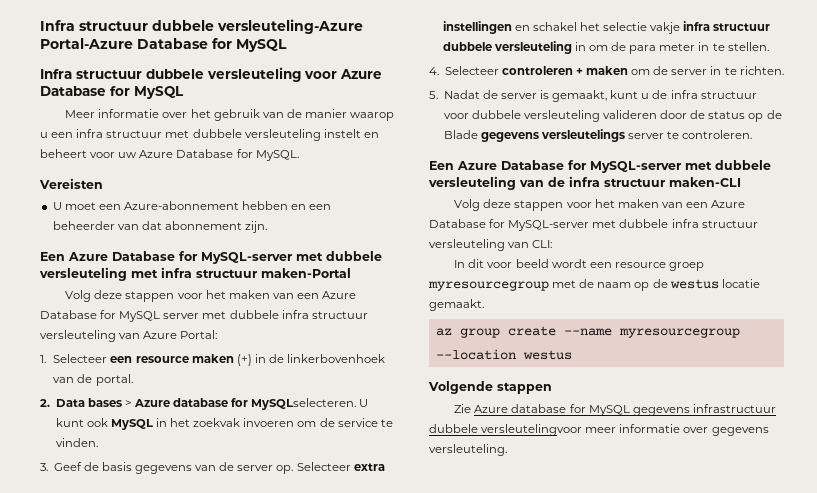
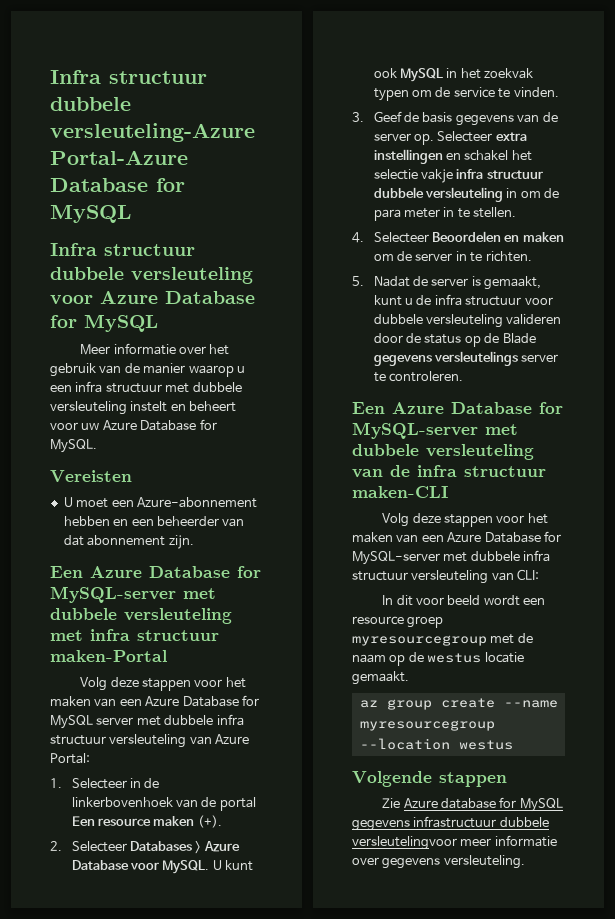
- 1. Selecteer een resource maken (+) in de linkerbovenhoek van de portal.
- 2. Data bases > Azure database for MySQLselecteren.
+ 1. Selecteer in de linkerbovenhoek van de portal Een resource maken (+).
+ 2. Selecteer Databases > Azure Database voor MySQL.
- U kunt ook MySQL in het zoekvak invoeren om de service te vinden.
+ U kunt ook MySQL in het zoekvak typen om de service te vinden.
- 4. Selecteer controleren + maken om de server in te richten.
+ 4. Selecteer Beoordelen en maken om de server in te richten.

